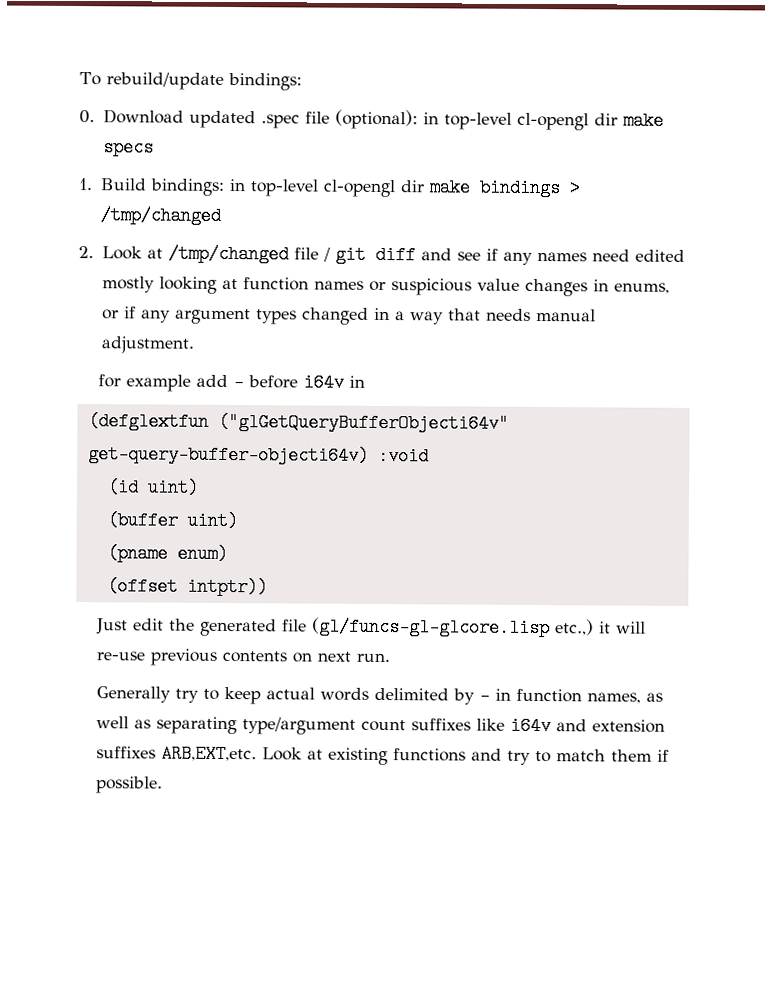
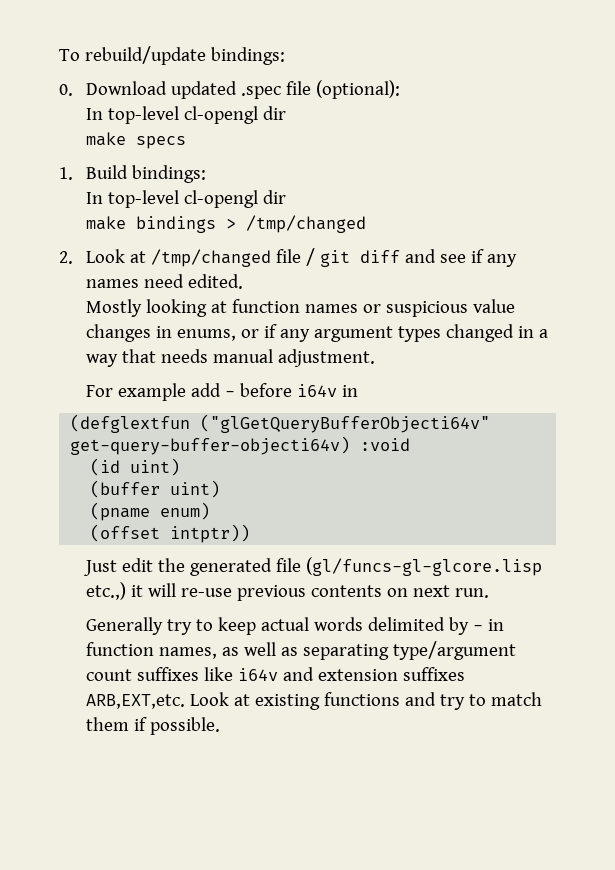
- 0. Download updated .spec file (optional): in top-level cl-opengl dir make specs
+ 0. Download updated .spec file (optional):
+ In top-level cl-opengl dir
+ make specs
- 1. Build bindings: in top-level cl-opengl dir make bindings > /tmp/changed
+ 1. Build bindings:
+ In top-level cl-opengl dir
+ make bindings > /tmp/changed
- 2. Look at /tmp/changed file / git diff and see if any names need edited mostly looking at function names or suspicious value changes in enums, or if any argument types changed in a way that needs manual adjustment.
+ 2. Look at /tmp/changed file / git diff and see if any names need edited.
+ Mostly looking at function names or suspicious value changes in enums, or if any argument types changed in a way that needs manual adjustment.
- for example add - before i64v in
+ For example add - before i64v in

